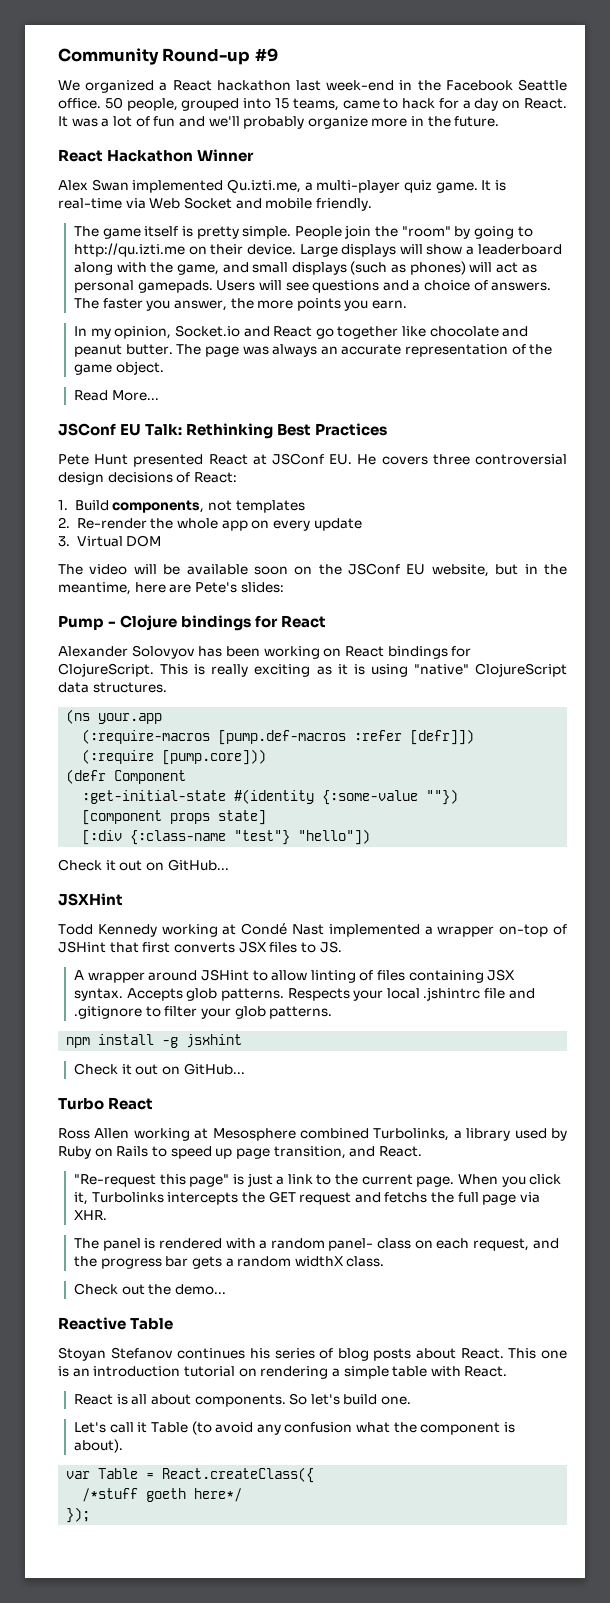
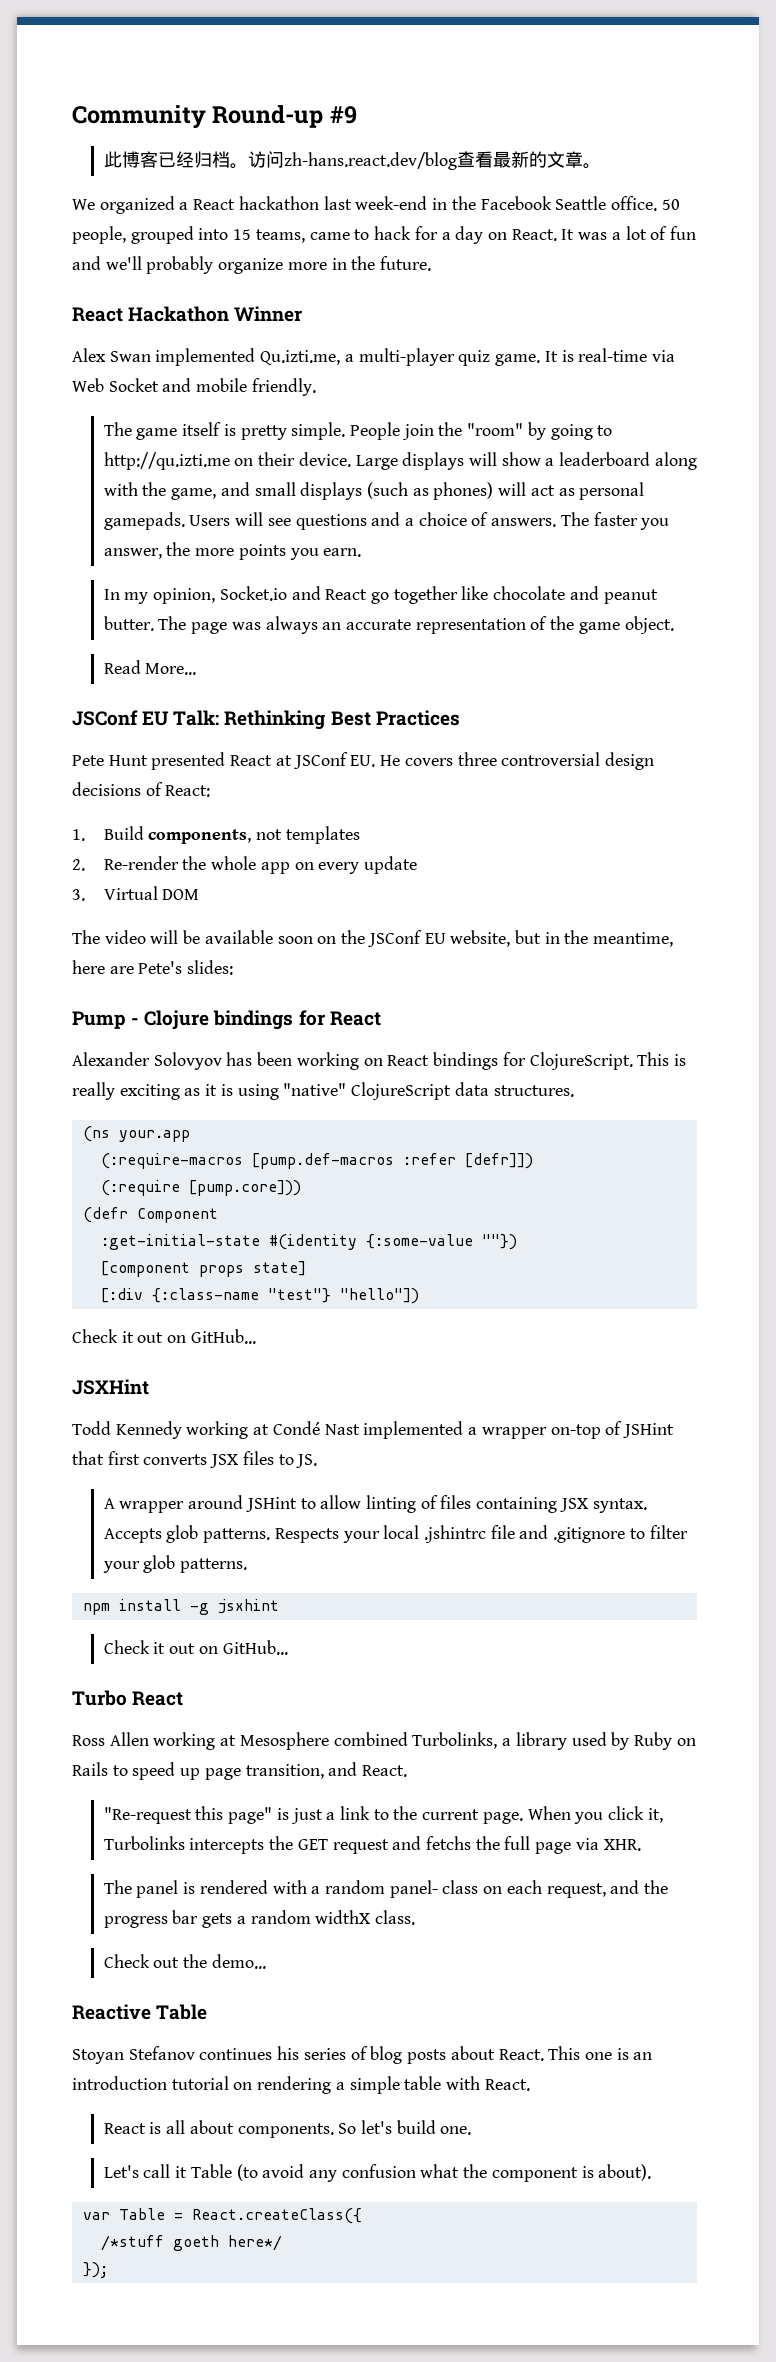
+ 此博客已经归档。访问zh-hans.react.dev/blog查看最新的文章。

